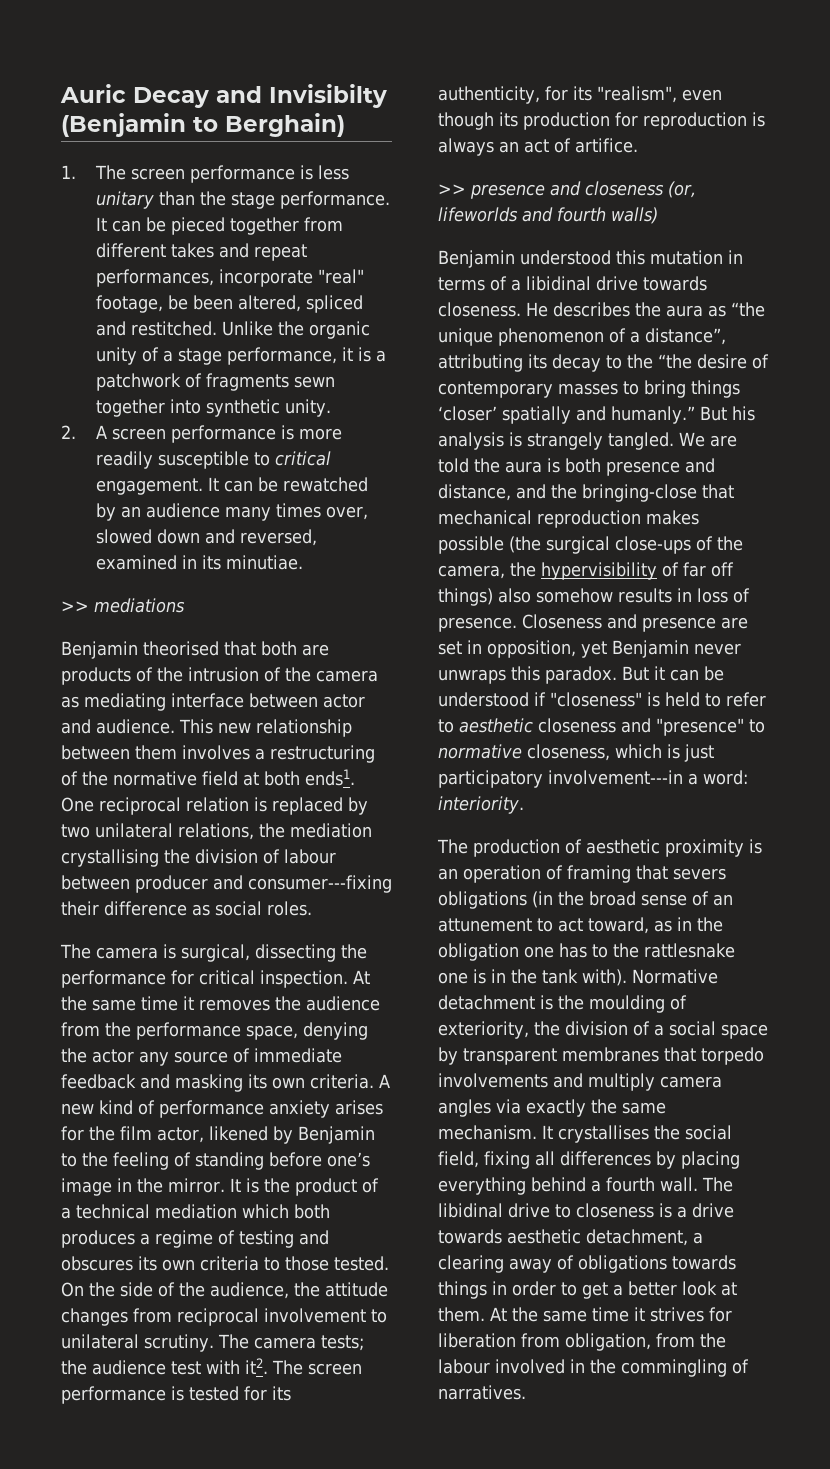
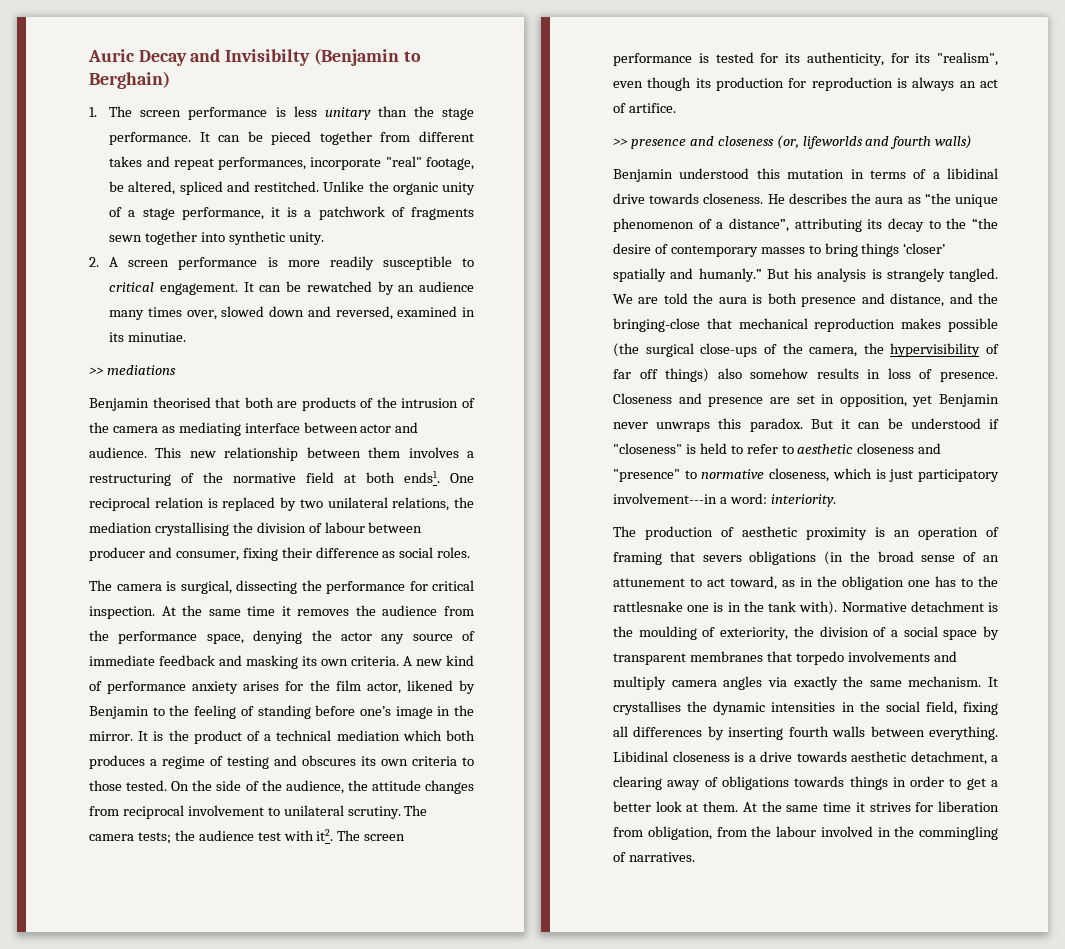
- It can be pieced together from different takes and repeat performances, incorporate "real" footage, be been altered, spliced and restitched.
+ It can be pieced together from different takes and repeat performances, incorporate "real" footage, be altered, spliced and restitched.
- One reciprocal relation is replaced by two unilateral relations, the mediation crystallising the division of labour between producer and consumer---fixing their difference as social roles.
+ One reciprocal relation is replaced by two unilateral relations, the mediation crystallising the division of labour between producer and consumer, fixing their difference as social roles.
- It crystallises the social field, fixing all differences by placing everything behind a fourth wall. The libidinal drive to closeness is a drive towards aesthetic detachment, a clearing away of obligations towards things in order to get a better look at them.
+ It crystallises the dynamic intensities in the social field, fixing all differences by inserting fourth walls between everything. Libidinal closeness is a drive towards aesthetic detachment, a clearing away of obligations towards things in order to get a better look at them.

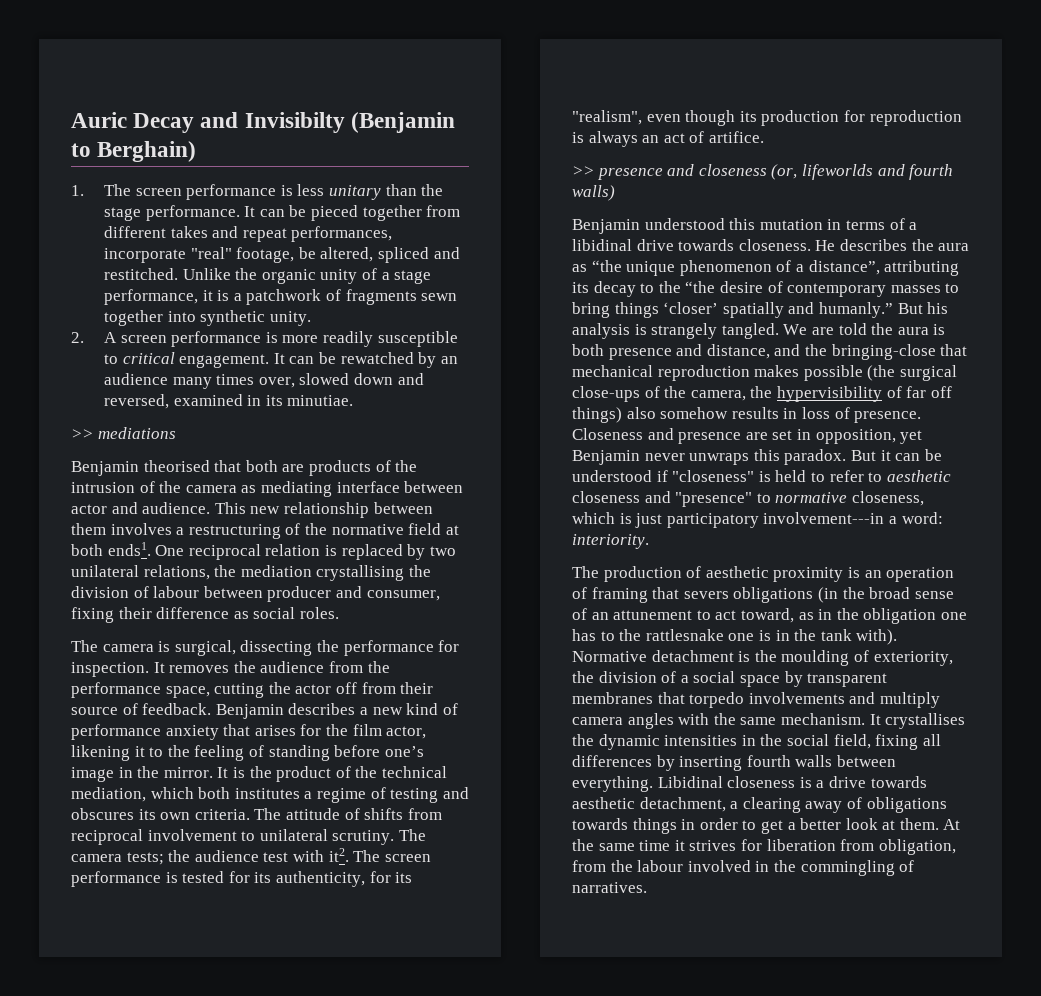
- The camera is surgical, dissecting the performance for critical inspection. At the same time it removes the audience from the performance space, denying the actor any source of immediate feedback and masking its own criteria. A new kind of performance anxiety arises for the film actor, likened by Benjamin to the feeling of standing before one’s image in the mirror.
+ The camera is surgical, dissecting the performance for inspection. It removes the audience from the performance space, cutting the actor off from their source of feedback. Benjamin describes a new kind of performance anxiety that arises for the film actor, likening it to the feeling of standing before one’s image in the mirror.
- It is the product of a technical mediation which both produces a regime of testing and obscures its own criteria to those tested. On the side of the audience, the attitude changes from reciprocal involvement to unilateral scrutiny.
+ It is the product of the technical mediation, which both institutes a regime of testing and obscures its own criteria. The attitude of shifts from reciprocal involvement to unilateral scrutiny.
- Normative detachment is the moulding of exteriority, the division of a social space by transparent membranes that torpedo involvements and multiply camera angles via exactly the same mechanism.
+ Normative detachment is the moulding of exteriority, the division of a social space by transparent membranes that torpedo involvements and multiply camera angles with the same mechanism.

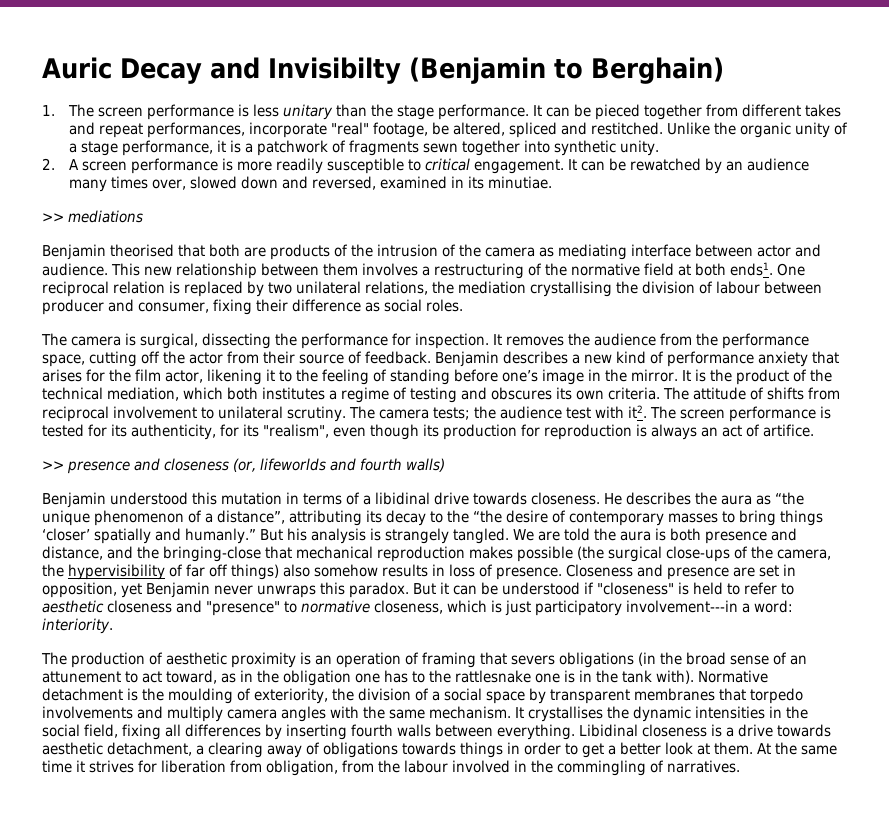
- It removes the audience from the performance space, cutting the actor off from their source of feedback.
+ It removes the audience from the performance space, cutting off the actor from their source of feedback.

